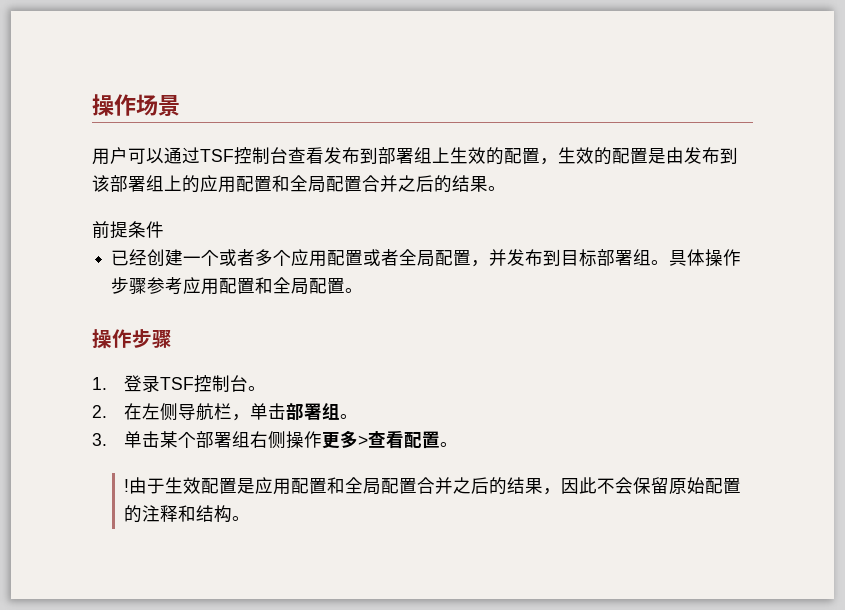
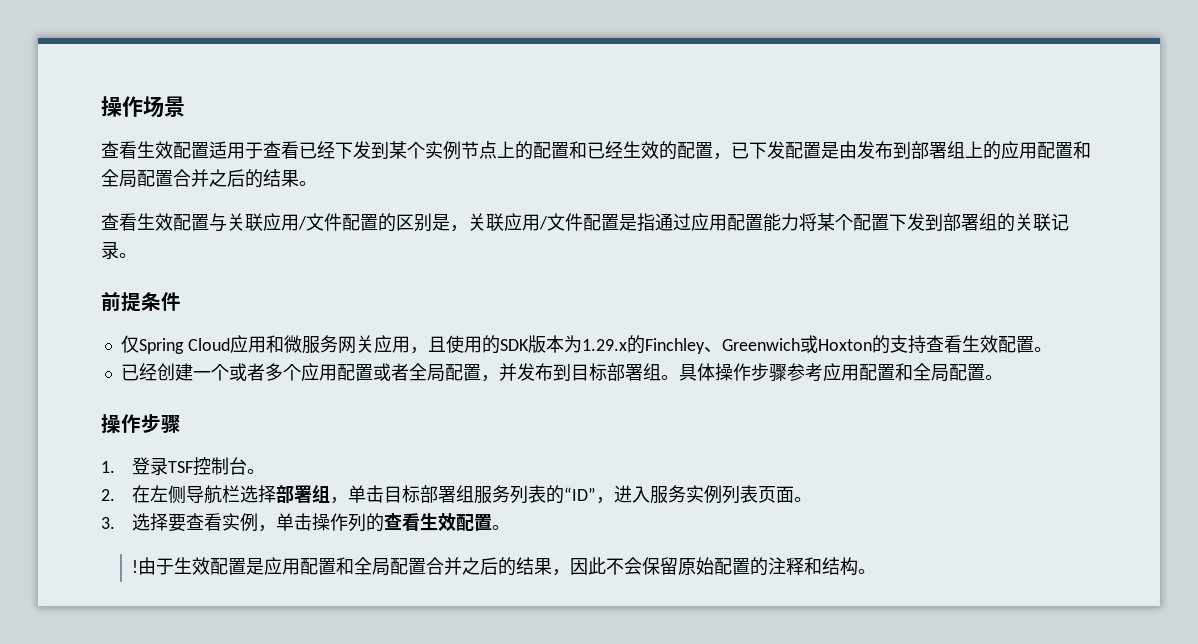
- 用户可以通过TSF控制台查看发布到部署组上生效的配置，生效的配置是由发布到该部署组上的应用配置和全局配置合并之后的结果。
+ 查看生效配置适用于查看已经下发到某个实例节点上的配置和已经生效的配置，已下发配置是由发布到部署组上的应用配置和全局配置合并之后的结果。
+ 查看生效配置与关联应用/文件配置的区别是，关联应用/文件配置是指通过应用配置能力将某个配置下发到部署组的关联记录。
  前提条件
+ 仅Spring Cloud应用和微服务网关应用，且使用的SDK版本为1.29.x的Finchley、Greenwich或Hoxton的支持查看生效配置。
- 2.在左侧导航栏，单击部署组。
- 3.单击某个部署组右侧操作更多>查看配置。
+ 2.在左侧导航栏选择部署组，单击目标部署组服务列表的“ID”，进入服务实例列表页面。
+ 3.选择要查看实例，单击操作列的查看生效配置。

